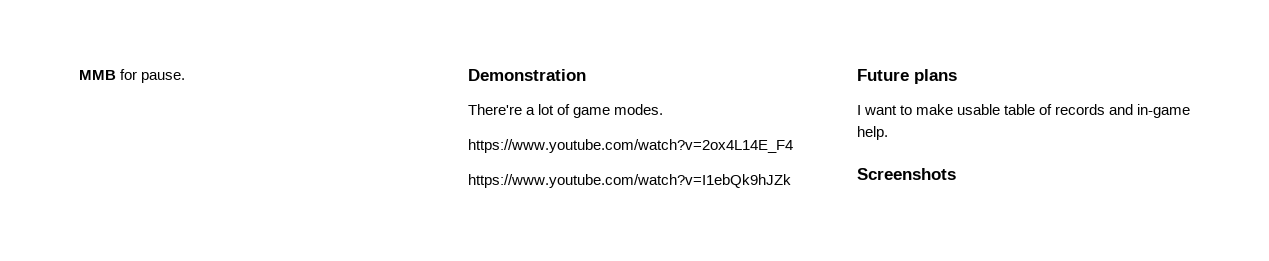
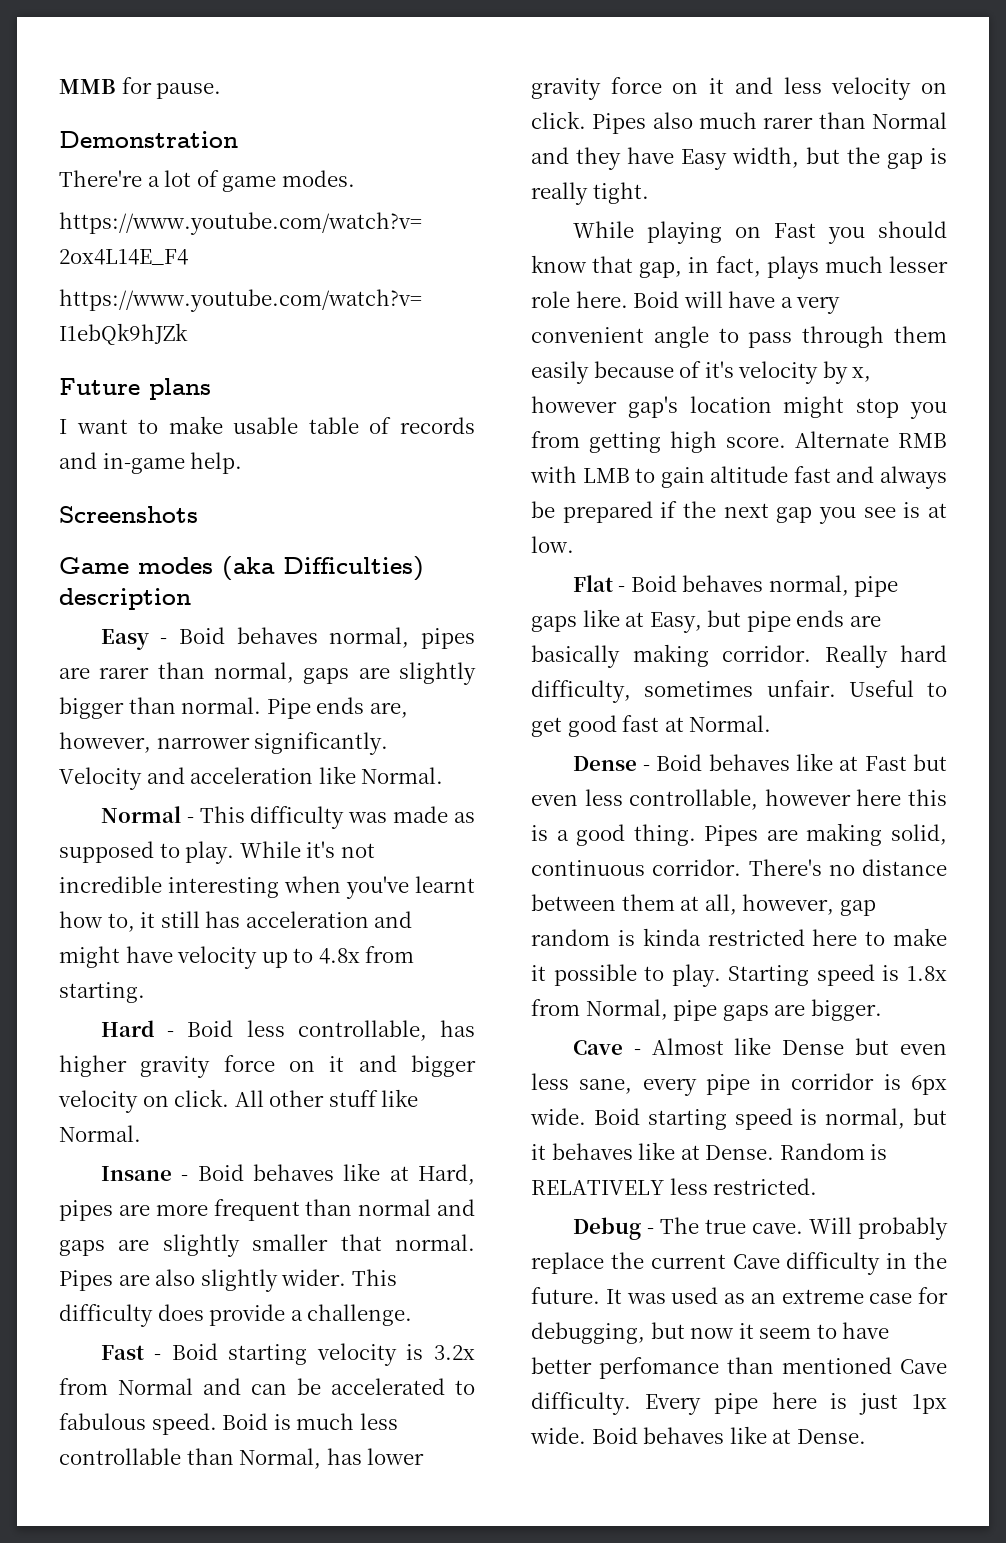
+ Game modes (aka Difficulties) description
+ Easy - Boid behaves normal, pipes are rarer than normal, gaps are slightly bigger than normal. Pipe ends are, however, narrower significantly. Velocity and acceleration like Normal.
+ Normal - This difficulty was made as supposed to play. While it's not incredible interesting when you've learnt how to, it still has acceleration and might have velocity up to 4.8x from starting.
+ Hard - Boid less controllable, has higher gravity force on it and bigger velocity on click. All other stuff like Normal.
+ Insane - Boid behaves like at Hard, pipes are more frequent than normal and gaps are slightly smaller that normal. Pipes are also slightly wider. This difficulty does provide a challenge.
+ Fast - Boid starting velocity is 3.2x from Normal and can be accelerated to fabulous speed. Boid is much less controllable than Normal, has lower gravity force on it and less velocity on click. Pipes also much rarer than Normal and they have Easy width, but the gap is really tight.
+ While playing on Fast you should know that gap, in fact, plays much lesser role here. Boid will have a very convenient angle to pass through them easily because of it's velocity by x, however gap's location might stop you from getting high score. Alternate RMB with LMB to gain altitude fast and always be prepared if the next gap you see is at low.
+ Flat - Boid behaves normal, pipe gaps like at Easy, but pipe ends are basically making corridor. Really hard difficulty, sometimes unfair. Useful to get good fast at Normal.
+ Dense - Boid behaves like at Fast but even less controllable, however here this is a good thing. Pipes are making solid, continuous corridor. There's no distance between them at all, however, gap random is kinda restricted here to make it possible to play. Starting speed is 1.8x from Normal, pipe gaps are bigger.
+ Cave - Almost like Dense but even less sane, every pipe in corridor is 6px wide. Boid starting speed is normal, but it behaves like at Dense. Random is RELATIVELY less restricted.
+ Debug - The true cave. Will probably replace the current Cave difficulty in the future. It was used as an extreme case for debugging, but now it seem to have better perfomance than mentioned Cave difficulty. Every pipe here is just 1px wide. Boid behaves like at Dense.

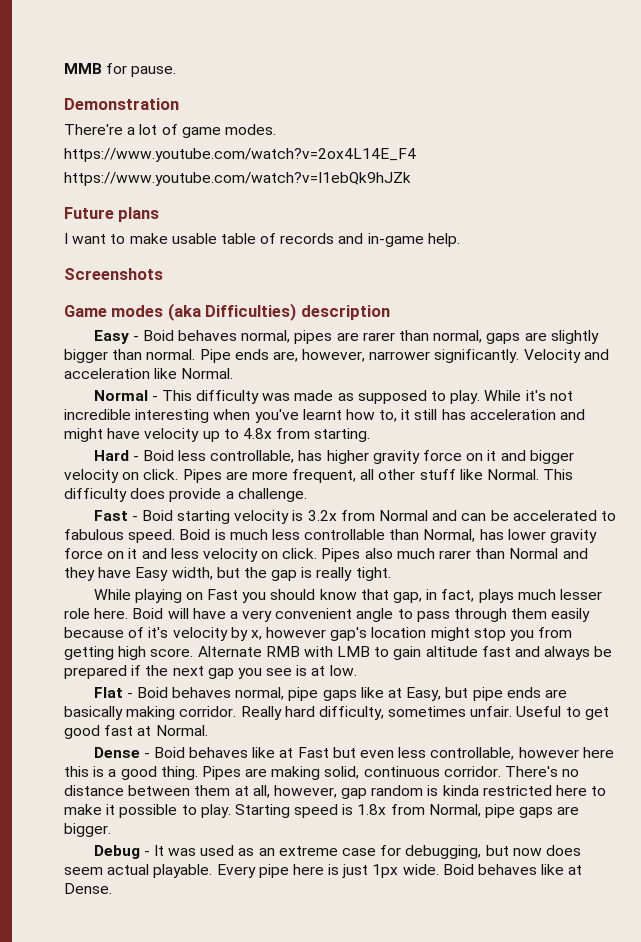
- All other stuff like Normal.
- Insane - Boid behaves like at Hard, pipes are more frequent than normal and gaps are slightly smaller that normal. Pipes are also slightly wider.
+ Pipes are more frequent, all other stuff like Normal.
- Cave - Almost like Dense but even less sane, every pipe in corridor is 6px wide. Boid starting speed is normal, but it behaves like at Dense. Random is RELATIVELY less restricted.
- Debug - The true cave. Will probably replace the current Cave difficulty in the future. It was used as an extreme case for debugging, but now it seem to have better perfomance than mentioned Cave difficulty.
+ Debug - It was used as an extreme case for debugging, but now does seem actual playable.

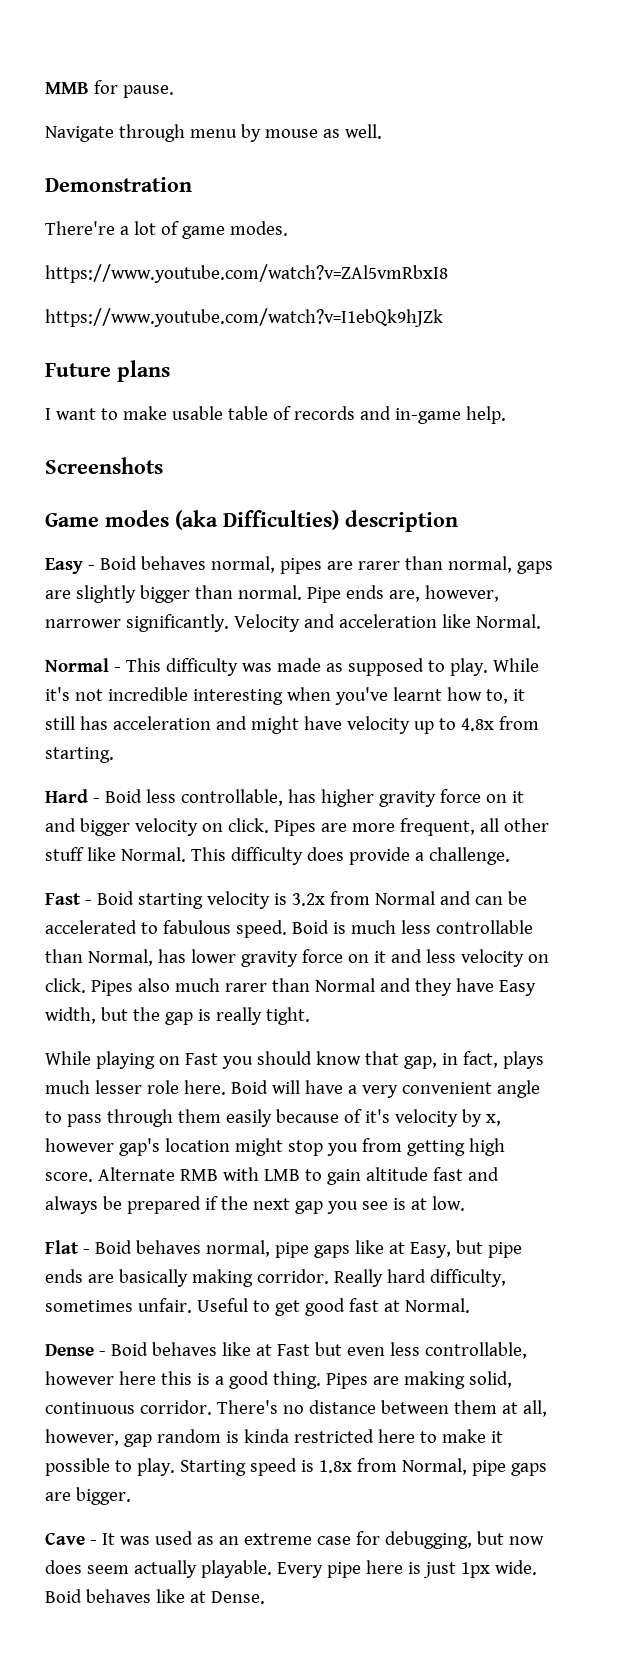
+ Navigate through menu by mouse as well.
- https://www.youtube.com/watch?v=2ox4L14E_F4
+ https://www.youtube.com/watch?v=ZAl5vmRbxI8
- Debug - It was used as an extreme case for debugging, but now does seem actual playable.
+ Cave - It was used as an extreme case for debugging, but now does seem actually playable.

